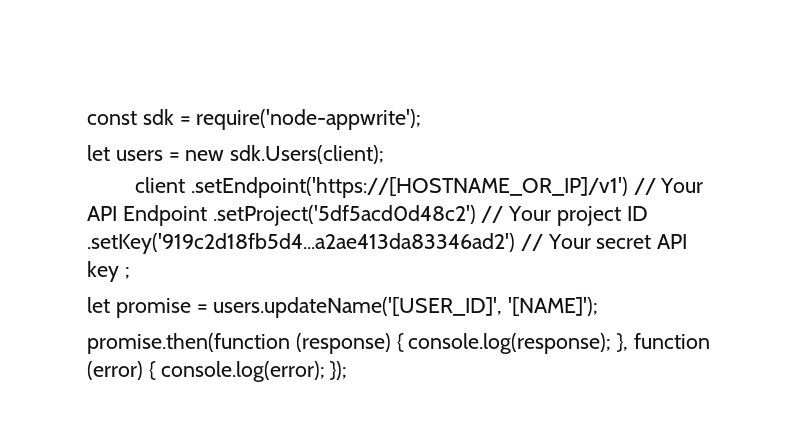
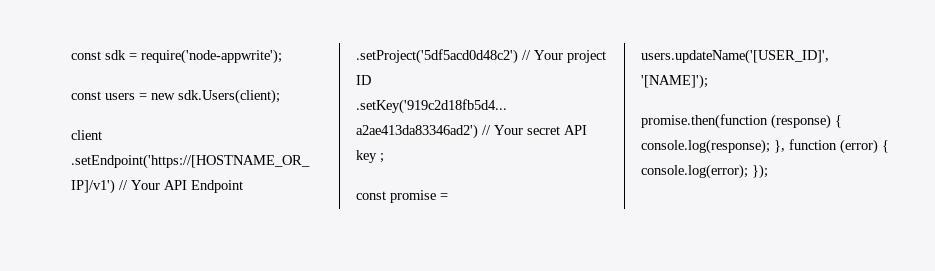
- let users = new sdk.Users(client);
+ const users = new sdk.Users(client);
- let promise = users.updateName('[USER_ID]', '[NAME]');
+ const promise = users.updateName('[USER_ID]', '[NAME]');

